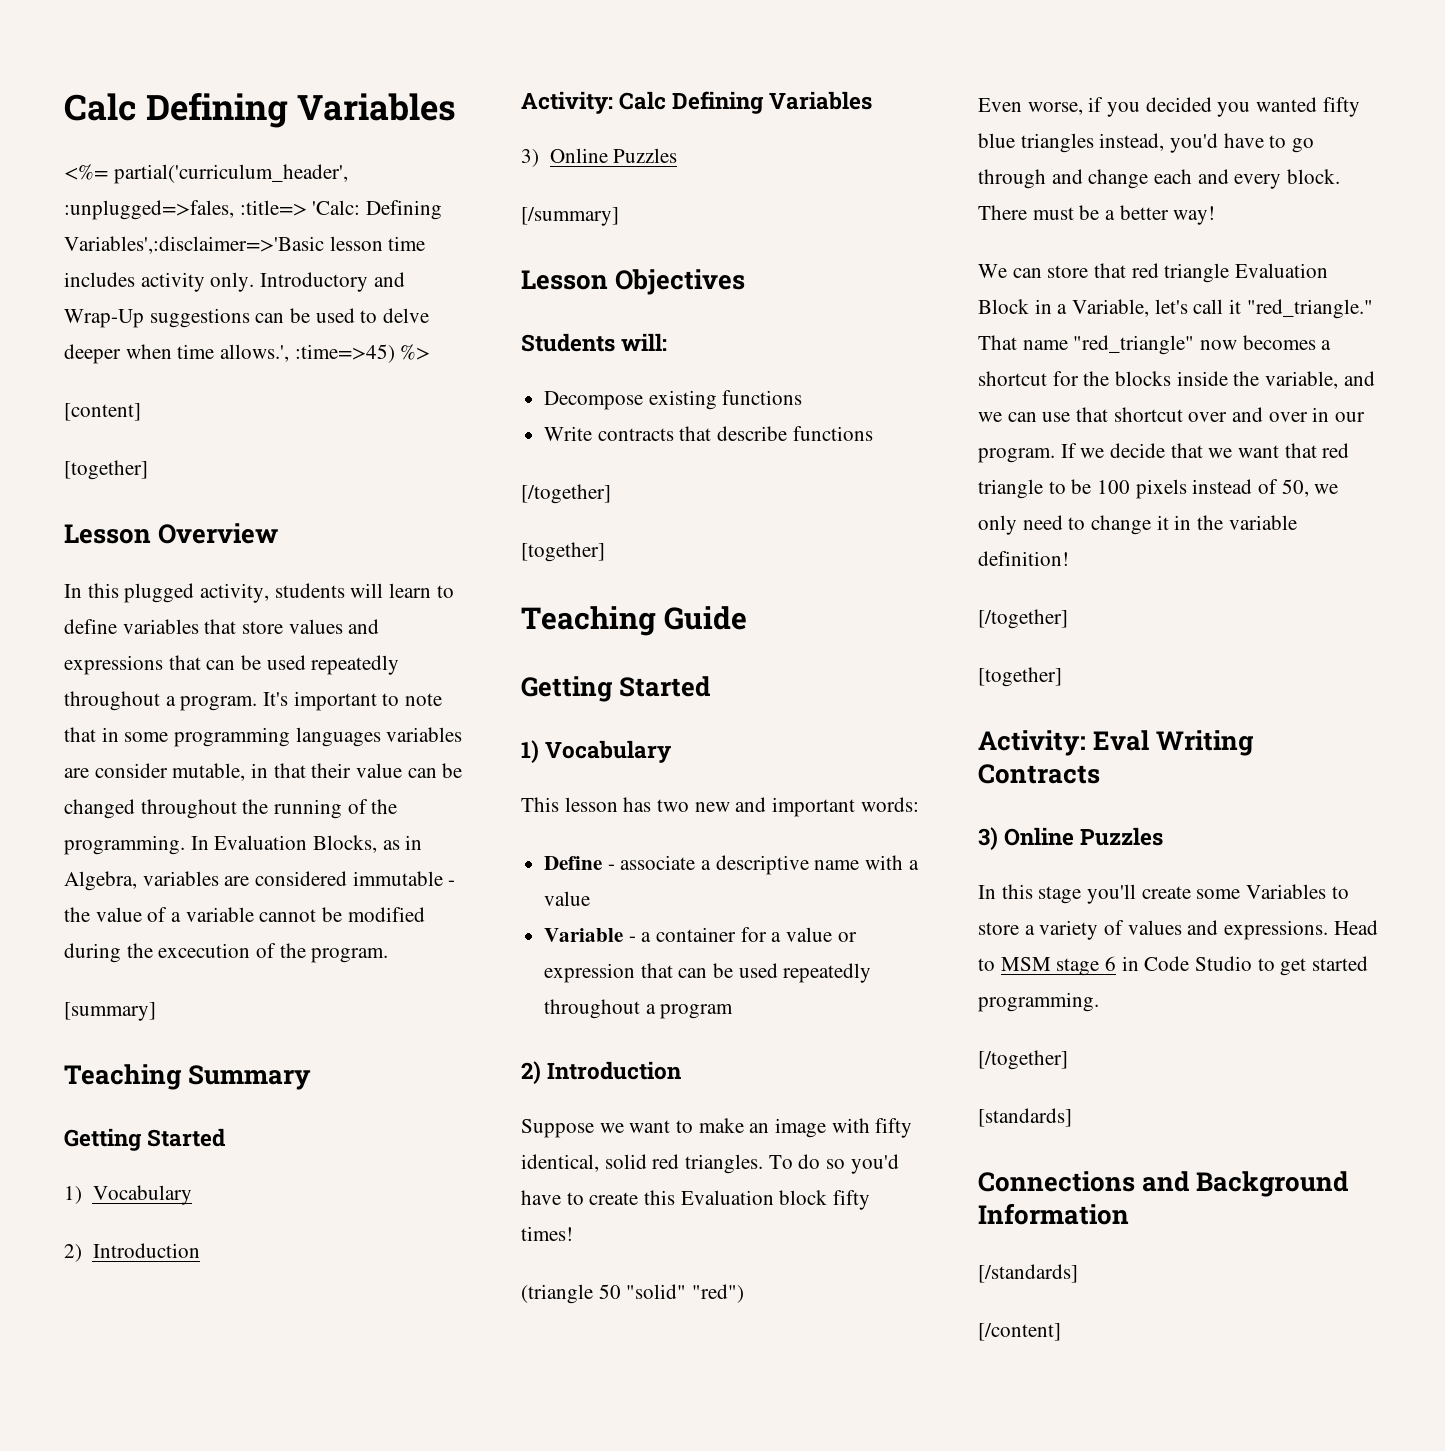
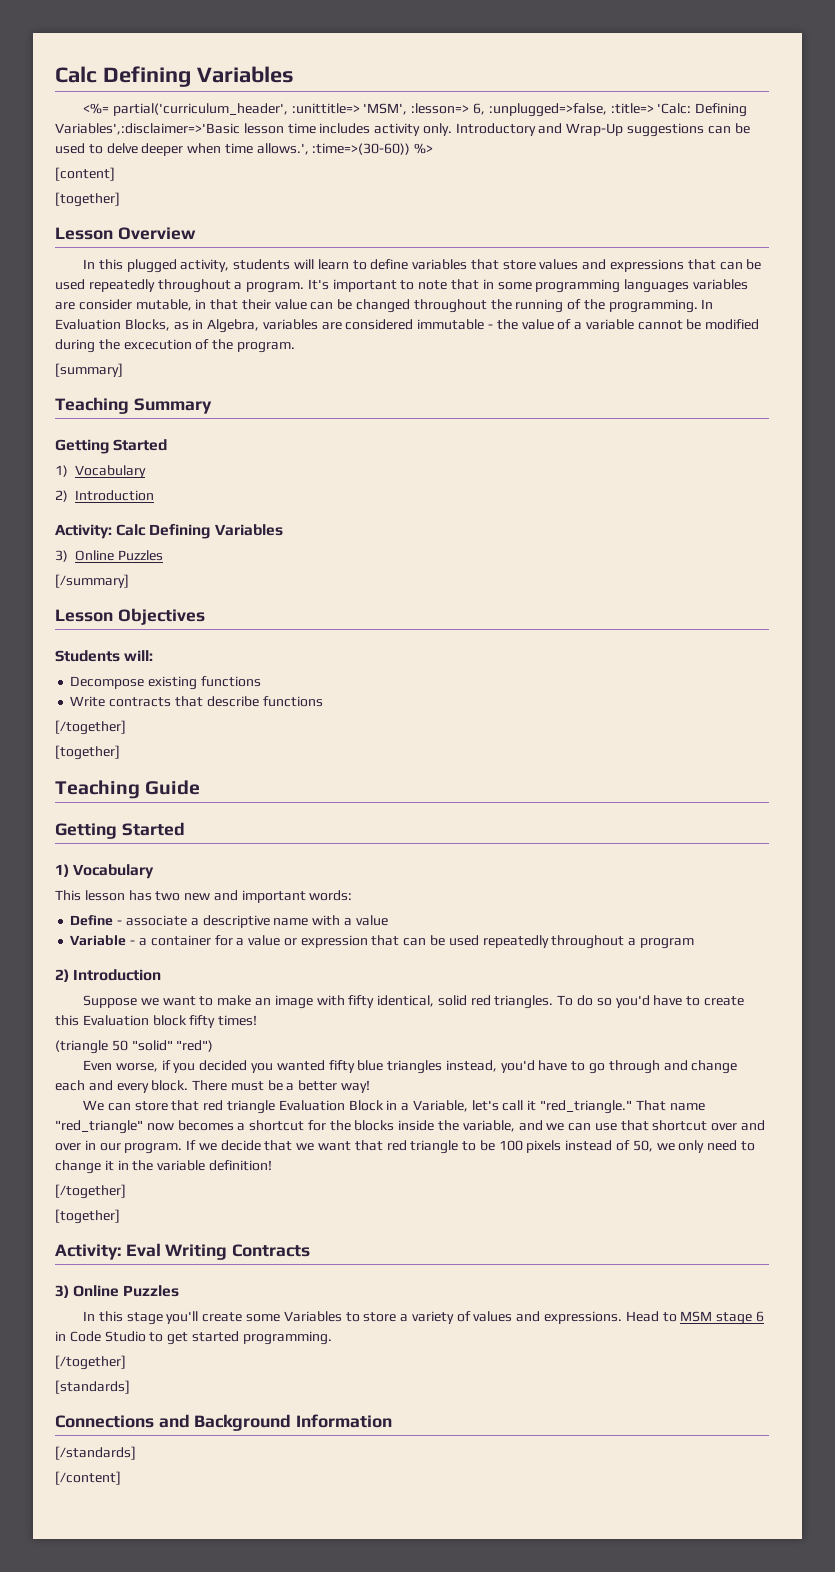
- <%= partial('curriculum_header', :unplugged=>fales, :title=> 'Calc: Defining Variables',:disclaimer=>'Basic lesson time includes activity only.
+ <%= partial('curriculum_header', :unittitle=> 'MSM', :lesson=> 6, :unplugged=>false, :title=> 'Calc: Defining Variables',:disclaimer=>'Basic lesson time includes activity only.
- Introductory and Wrap-Up suggestions can be used to delve deeper when time allows.', :time=>45) %>
+ Introductory and Wrap-Up suggestions can be used to delve deeper when time allows.', :time=>(30-60)) %>

